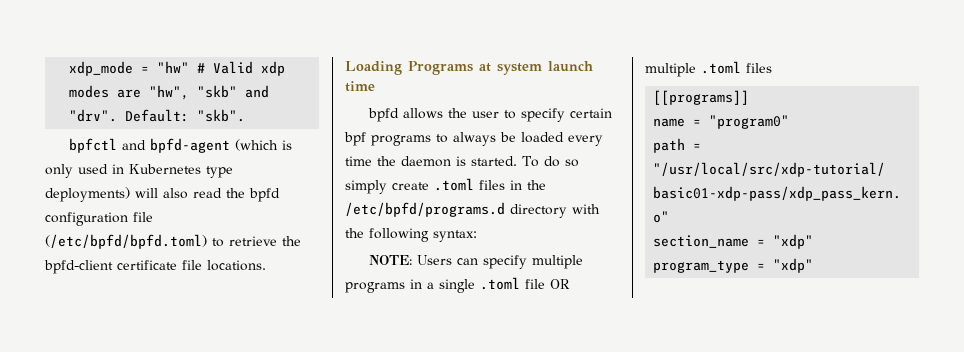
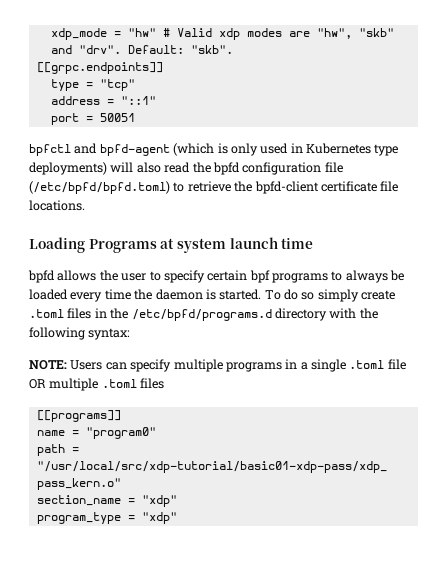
+ [[grpc.endpoints]]
+ type = "tcp"
+ address = "::1"
+ port = 50051

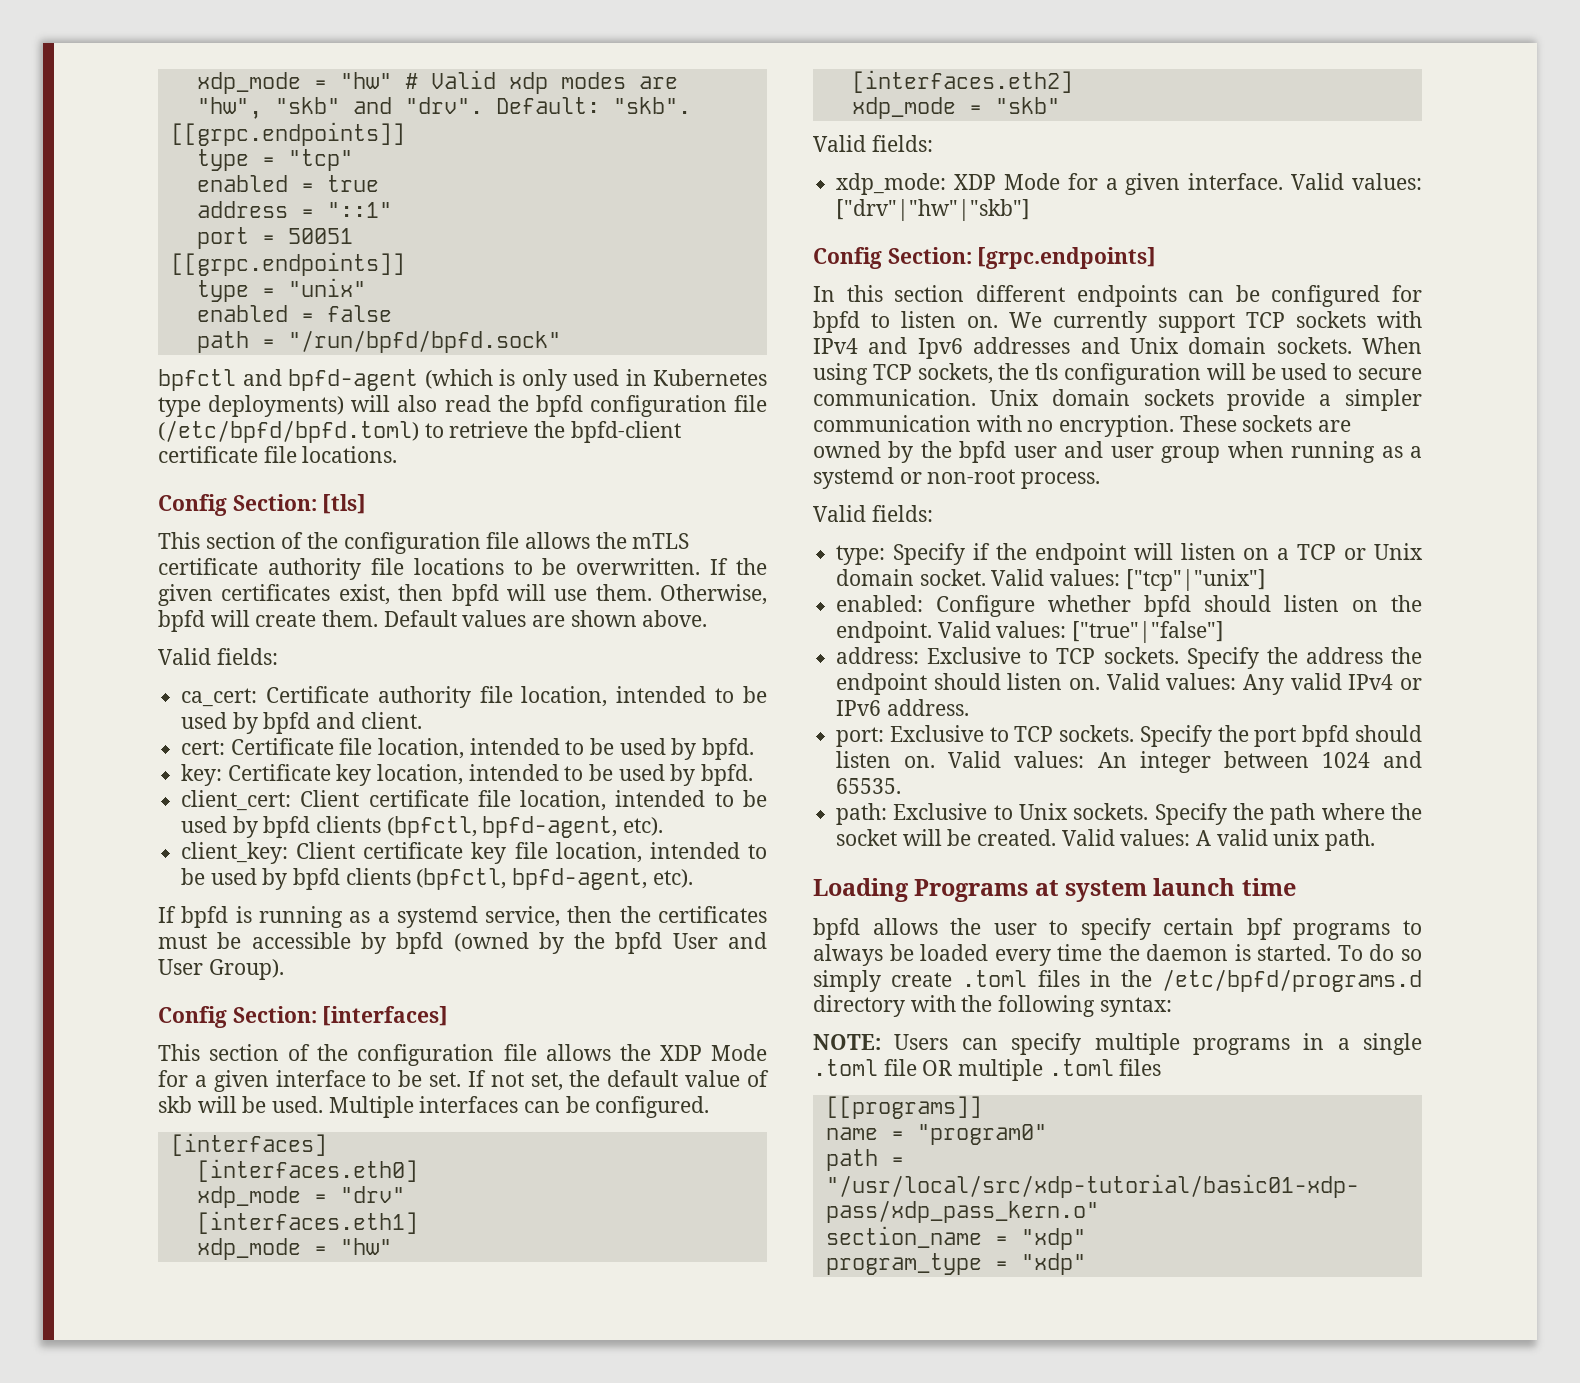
+ enabled = true
  port = 50051
+ [[grpc.endpoints]]
+ type = "unix"
+ enabled = false
+ path = "/run/bpfd/bpfd.sock"
+ Config Section: [tls]
+ This section of the configuration file allows the mTLS certificate authority file locations to be overwritten. If the given certificates exist, then bpfd will use them. Otherwise, bpfd will create them. Default values are shown above.
+ Valid fields:
+ ca_cert: Certificate authority file location, intended to be used by bpfd and client.
+ cert: Certificate file location, intended to be used by bpfd.
+ key: Certificate key location, intended to be used by bpfd.
+ client_cert: Client certificate file location, intended to be used by bpfd clients (bpfctl, bpfd-agent, etc).
+ client_key: Client certificate key file location, intended to be used by bpfd clients (bpfctl, bpfd-agent, etc).
+ If bpfd is running as a systemd service, then the certificates must be accessible by bpfd (owned by the bpfd User and User Group).
+ Config Section: [interfaces]
+ This section of the configuration file allows the XDP Mode for a given interface to be set. If not set, the default value of skb will be used. Multiple interfaces can be configured.
+ [interfaces]
+ [interfaces.eth0]
+ xdp_mode = "drv"
+ [interfaces.eth1]
+ xdp_mode = "hw"
+ [interfaces.eth2]
+ xdp_mode = "skb"
+ Valid fields:
+ xdp_mode: XDP Mode for a given interface. Valid values: ["drv"|"hw"|"skb"]
+ Config Section: [grpc.endpoints]
+ In this section different endpoints can be configured for bpfd to listen on. We currently support TCP sockets with IPv4 and Ipv6 addresses and Unix domain sockets. When using TCP sockets, the tls configuration will be used to secure communication. Unix domain sockets provide a simpler communication with no encryption. These sockets are owned by the bpfd user and user group when running as a systemd or non-root process.
+ Valid fields:
+ type: Specify if the endpoint will listen on a TCP or Unix domain socket. Valid values: ["tcp"|"unix"]
+ enabled: Configure whether bpfd should listen on the endpoint. Valid values: ["true"|"false"]
+ address: Exclusive to TCP sockets. Specify the address the endpoint should listen on. Valid values: Any valid IPv4 or IPv6 address.
+ port: Exclusive to TCP sockets. Specify the port bpfd should listen on. Valid values: An integer between 1024 and 65535.
+ path: Exclusive to Unix sockets. Specify the path where the socket will be created. Valid values: A valid unix path.

